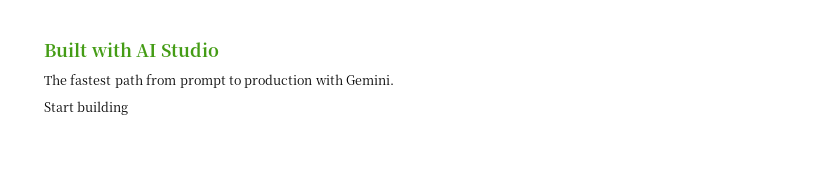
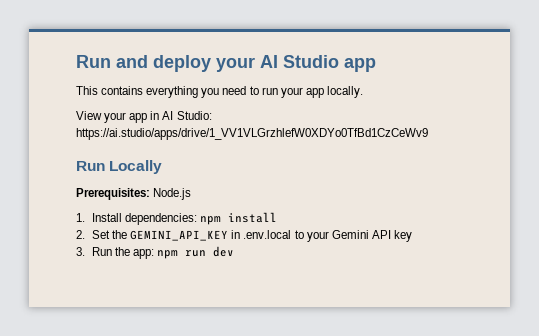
- Built with AI Studio
- The fastest path from prompt to production with Gemini.
- Start building
+ Run and deploy your AI Studio app
+ This contains everything you need to run your app locally.
+ View your app in AI Studio: https://ai.studio/apps/drive/1_VV1VLGrzhlefW0XDYo0TfBd1CzCeWv9
+ Run Locally
+ Prerequisites: Node.js
+ 1. Install dependencies: npm install
+ 2. Set the GEMINI_API_KEY in .env.local to your Gemini API key
+ 3. Run the app: npm run dev

